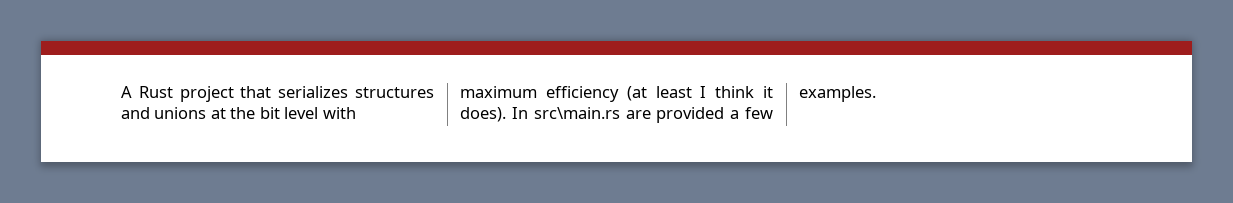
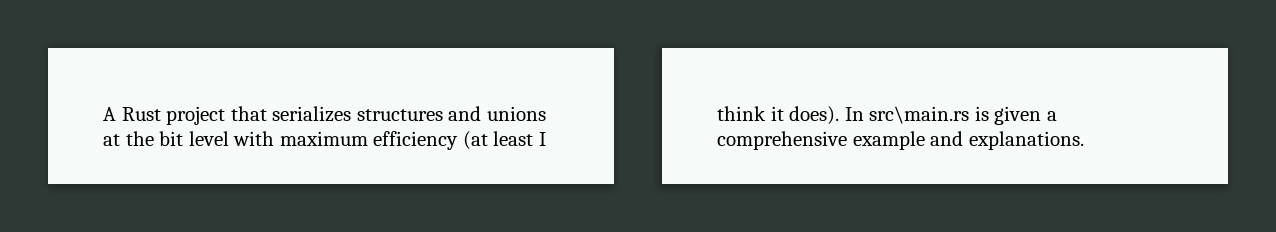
- In src\main.rs are provided a few examples.
+ In src\main.rs is given a comprehensive example and explanations.

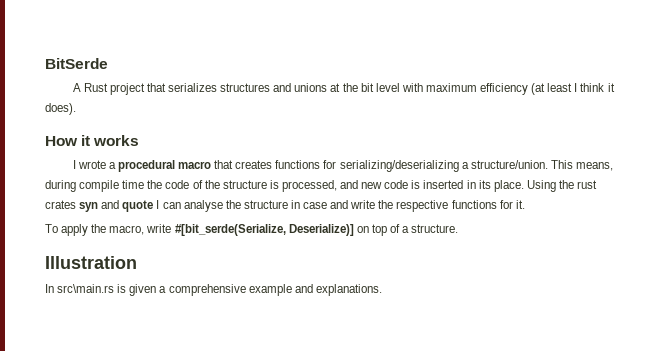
+ BitSerde
- A Rust project that serializes structures and unions at the bit level with maximum efficiency (at least I think it does). In src\main.rs is given a comprehensive example and explanations.
+ A Rust project that serializes structures and unions at the bit level with maximum efficiency (at least I think it does).
+ How it works
+ I wrote a procedural macro that creates functions for serializing/deserializing a structure/union. This means, during compile time the code of the structure is processed, and new code is inserted in its place. Using the rust crates syn and quote I can analyse the structure in case and write the respective functions for it.
+ To apply the macro, write #[bit_serde(Serialize, Deserialize)] on top of a structure.
+ Illustration
+ In src\main.rs is given a comprehensive example and explanations.

